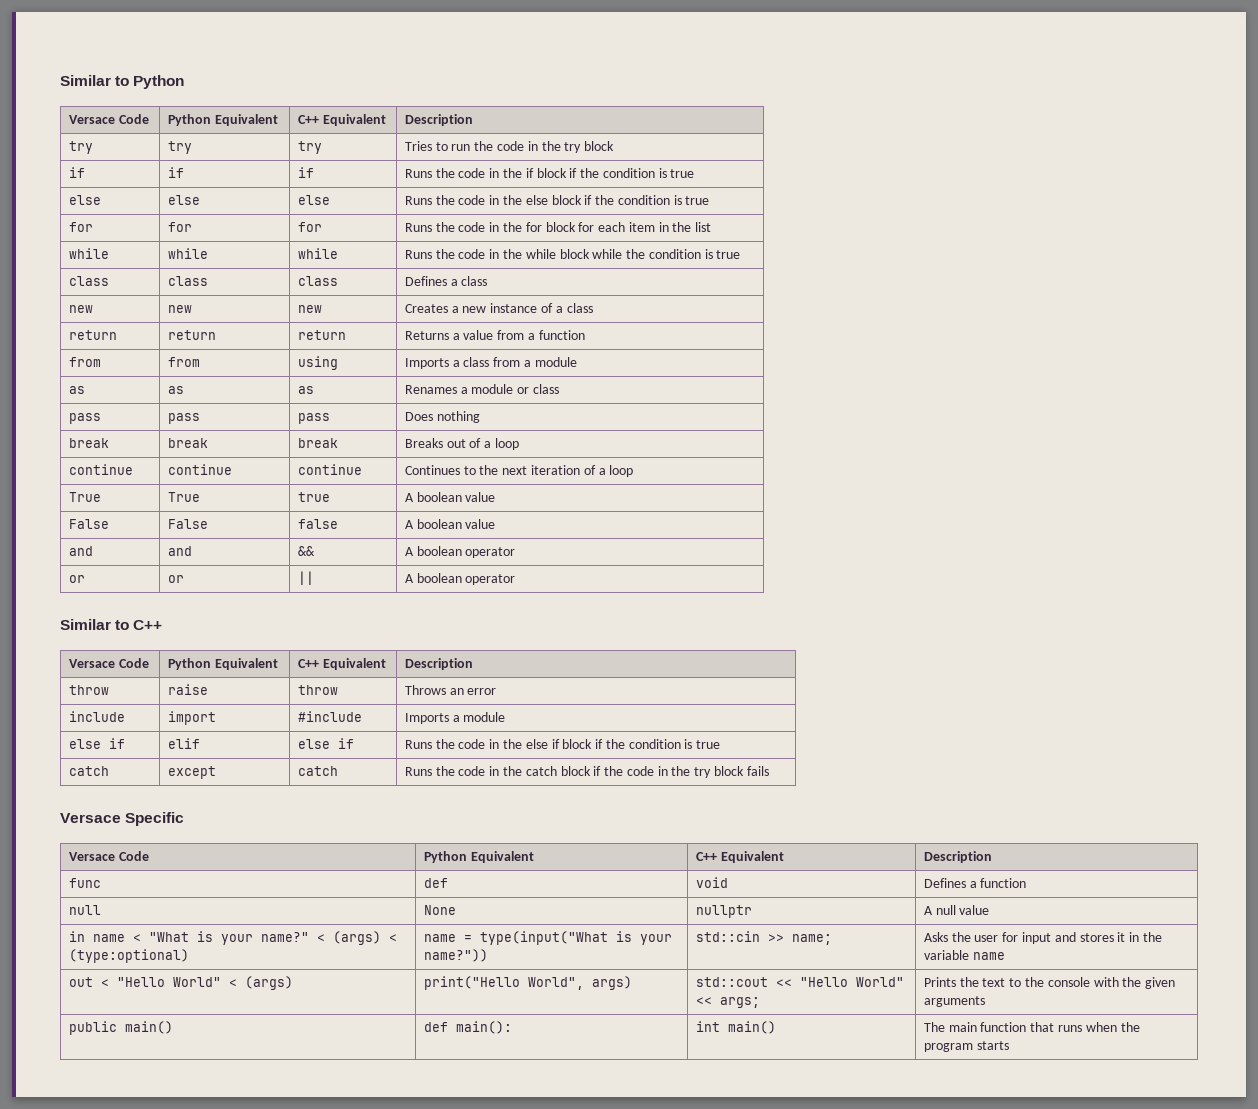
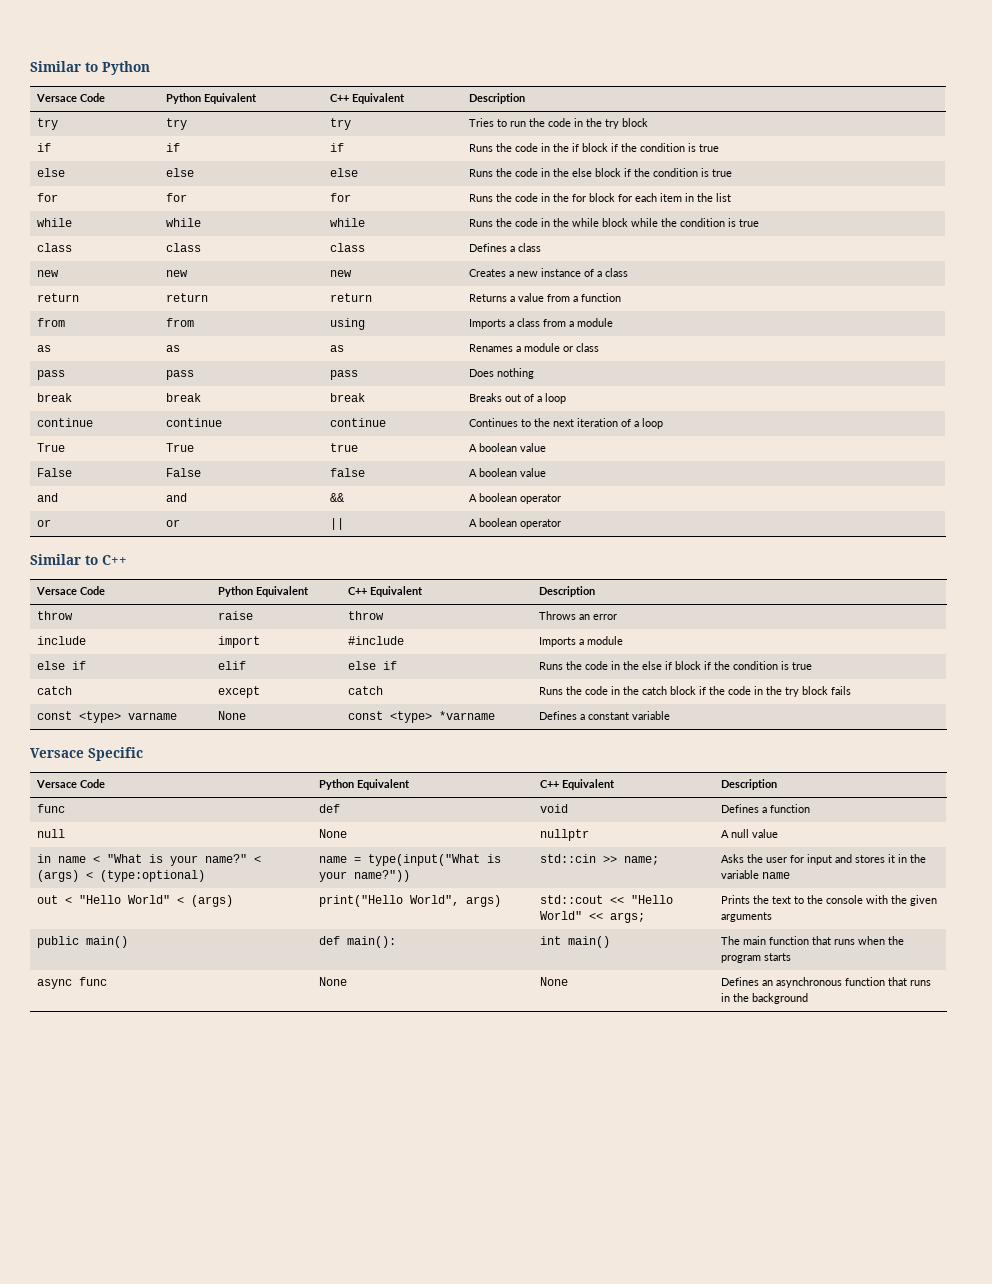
+ const <type> varname | None | const <type> *varname | Defines a constant variable
+ async func | None | None | Defines an asynchronous function that runs in the background

